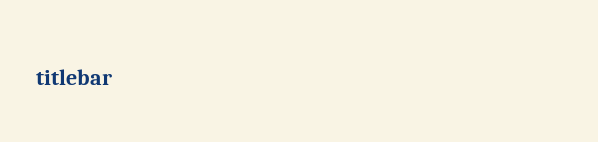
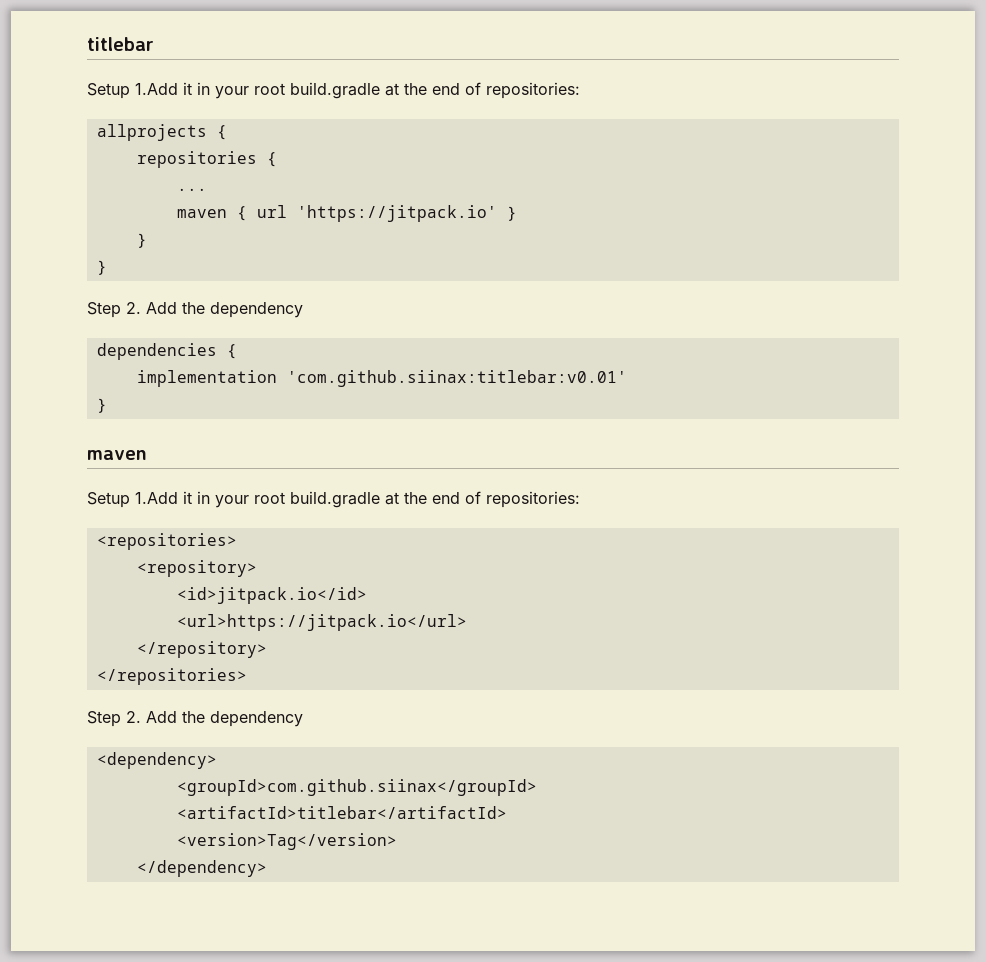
  titlebar
+ Setup 1.Add it in your root build.gradle at the end of repositories:
+ allprojects {
+ repositories {
+ ...
+ maven { url 'https://jitpack.io' }
+ }
+ }
+ Step 2. Add the dependency
+ dependencies {
+ implementation 'com.github.siinax:titlebar:v0.01'
+ }
+ maven
+ Setup 1.Add it in your root build.gradle at the end of repositories:
+ <repositories>
+ <repository>
+ <id>jitpack.io</id>
+ <url>https://jitpack.io</url>
+ </repository>
+ </repositories>
+ Step 2. Add the dependency
+ <dependency>
+ <groupId>com.github.siinax</groupId>
+ <artifactId>titlebar</artifactId>
+ <version>Tag</version>
+ </dependency>

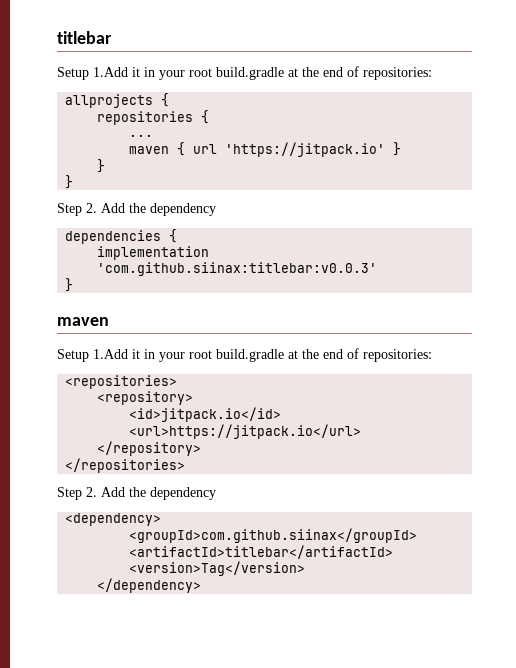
- implementation 'com.github.siinax:titlebar:v0.01'
+ implementation 'com.github.siinax:titlebar:v0.0.3'

